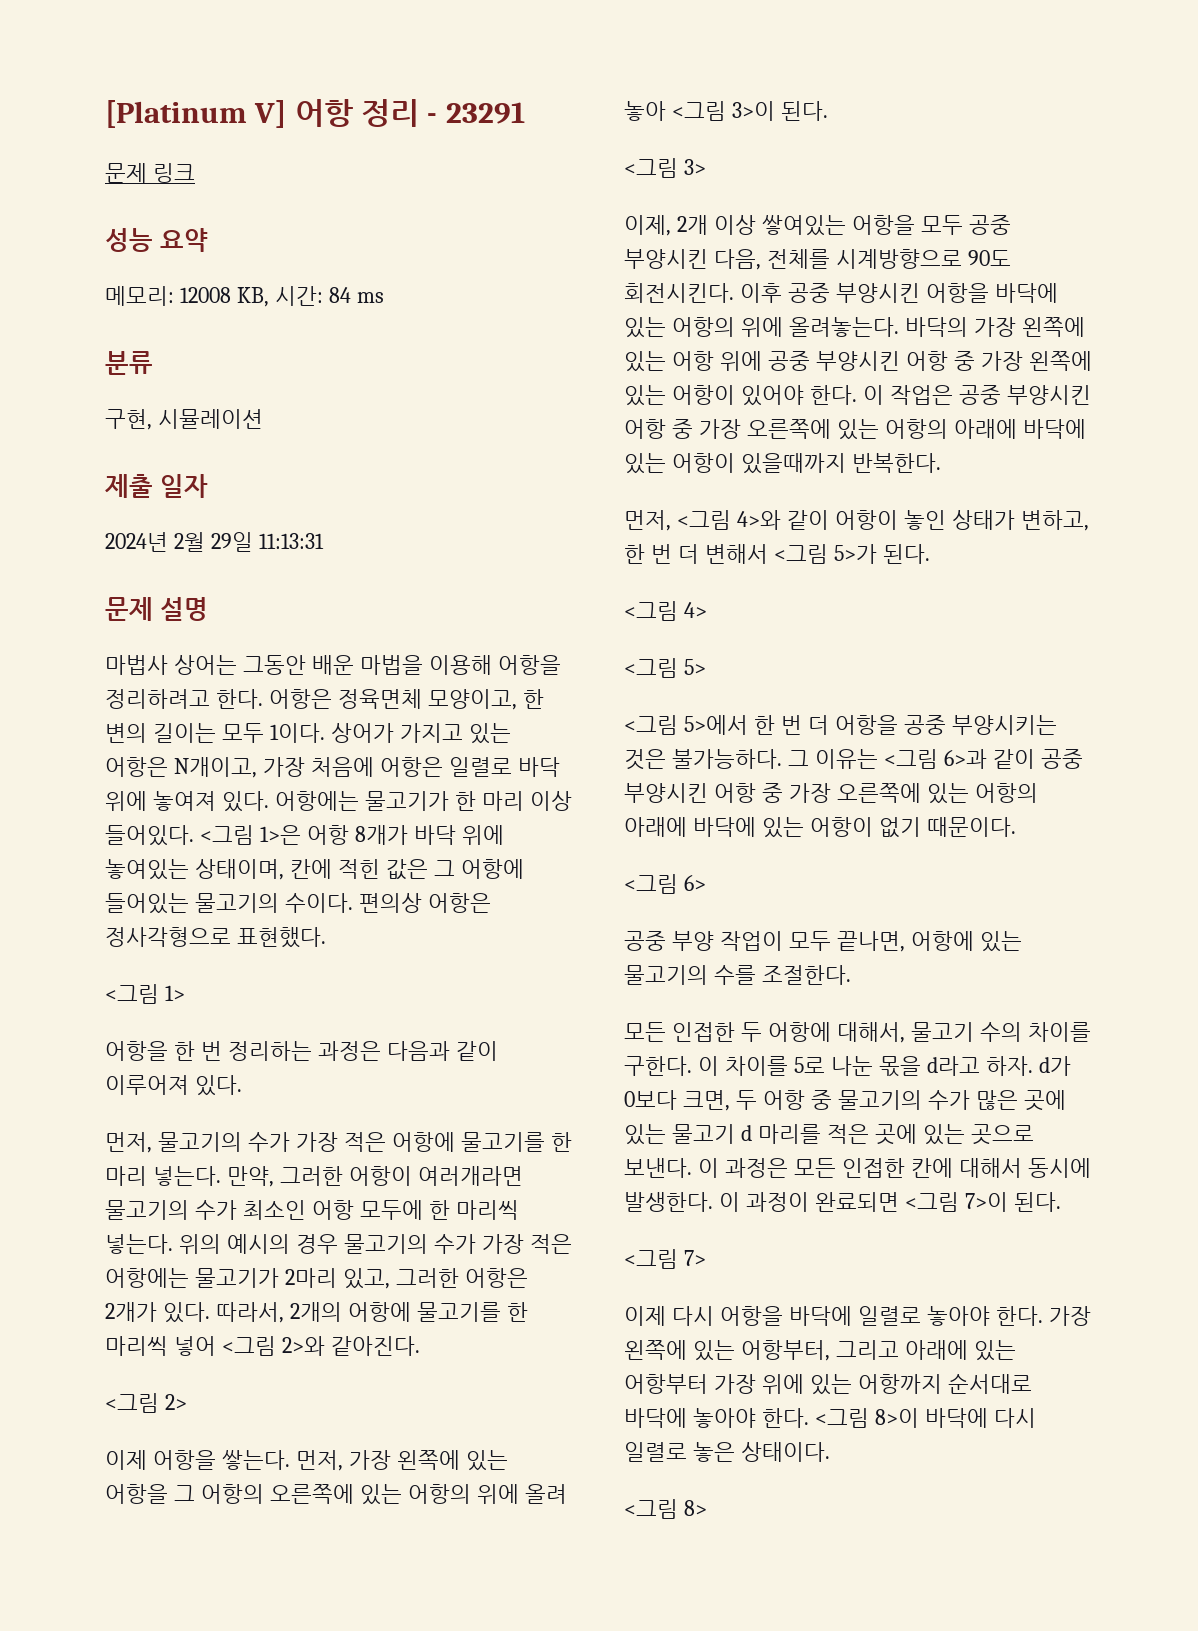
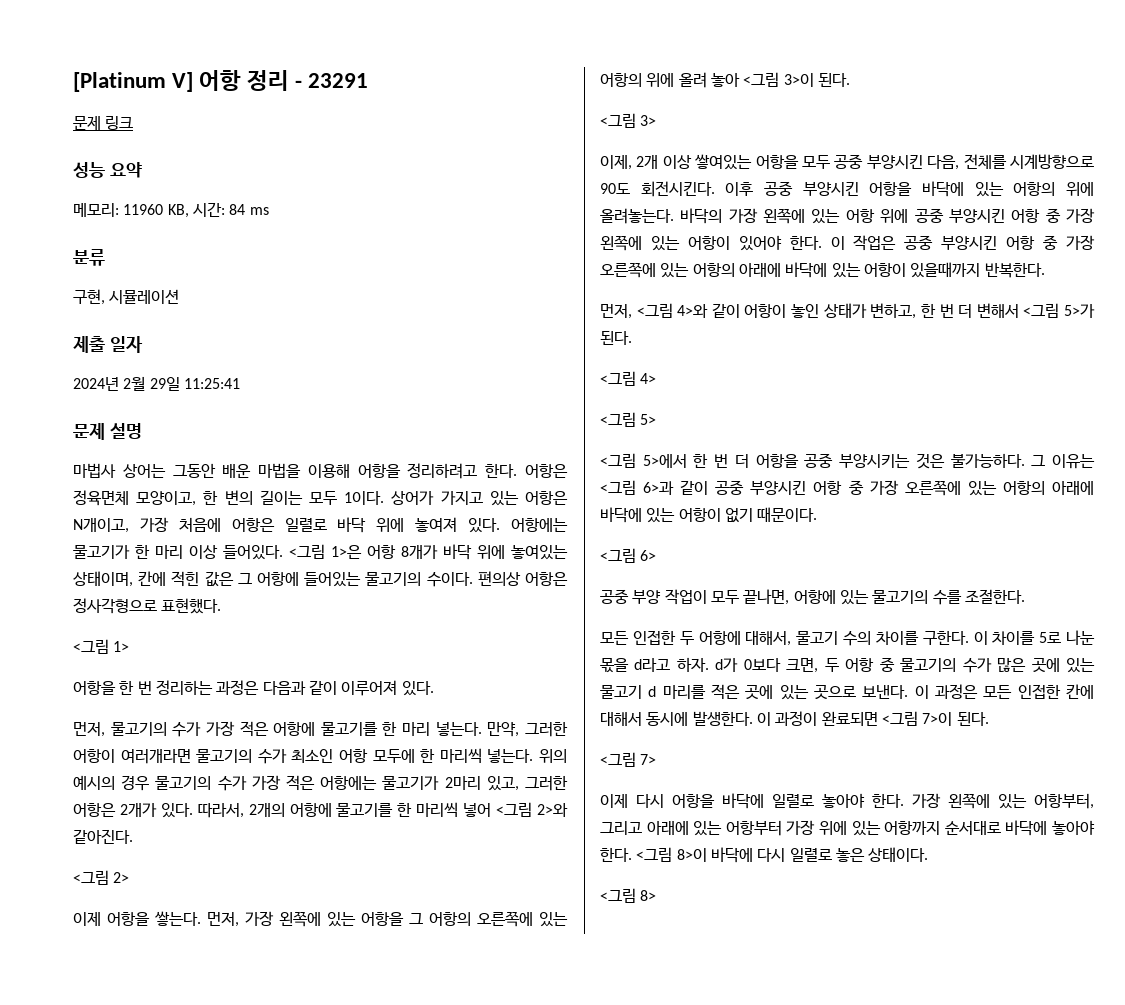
- 메모리: 12008 KB, 시간: 84 ms
+ 메모리: 11960 KB, 시간: 84 ms
- 2024년 2월 29일 11:13:31
+ 2024년 2월 29일 11:25:41

